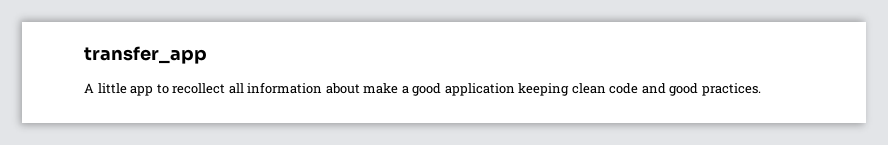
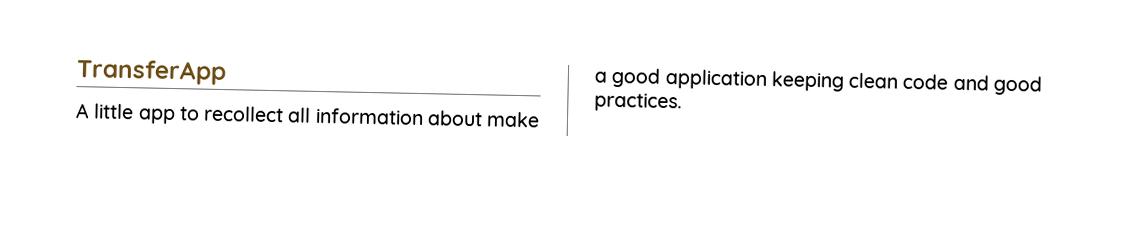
- transfer_app
+ TransferApp

